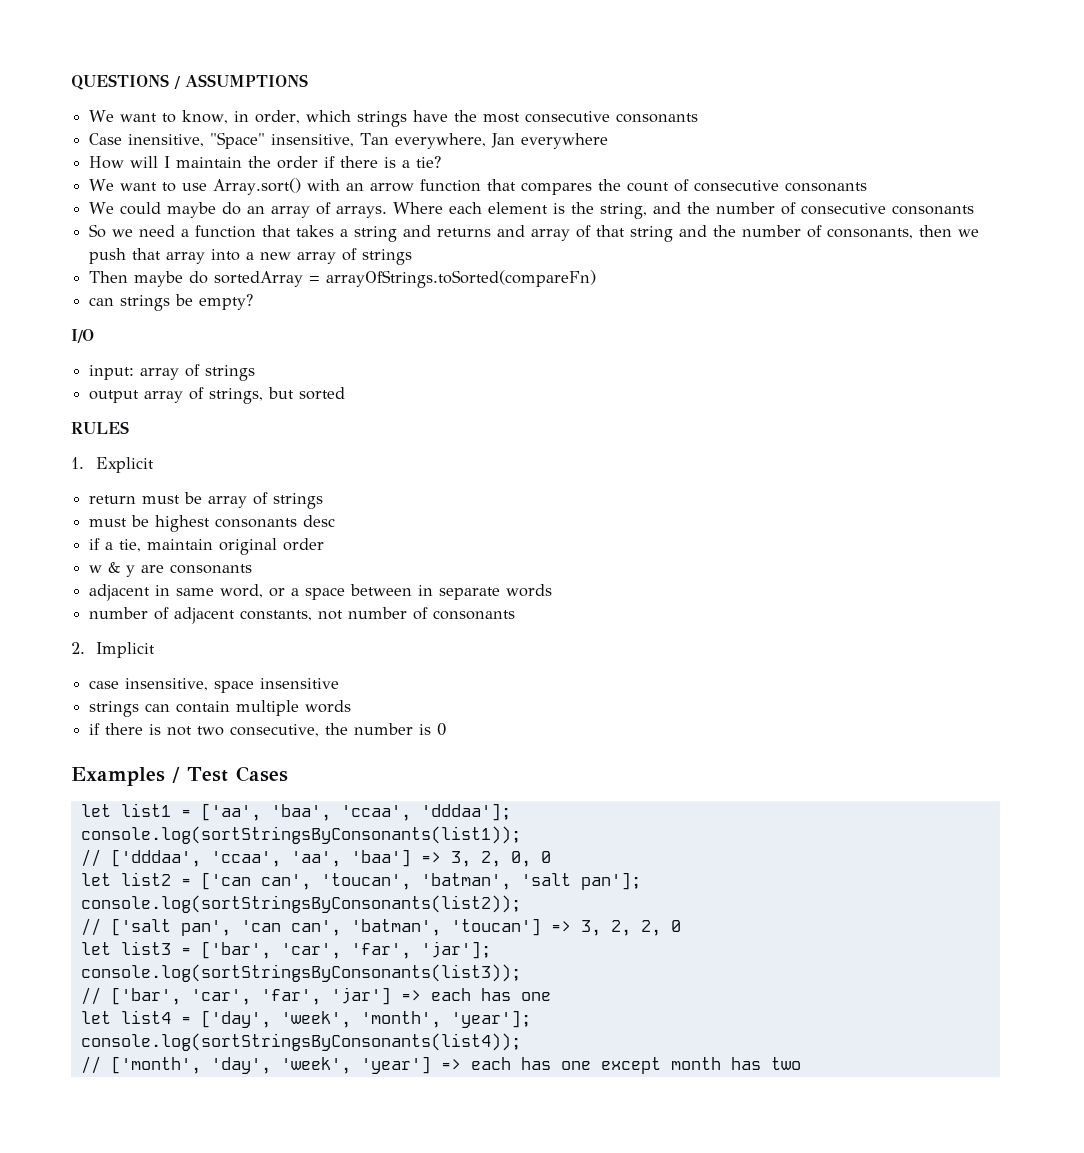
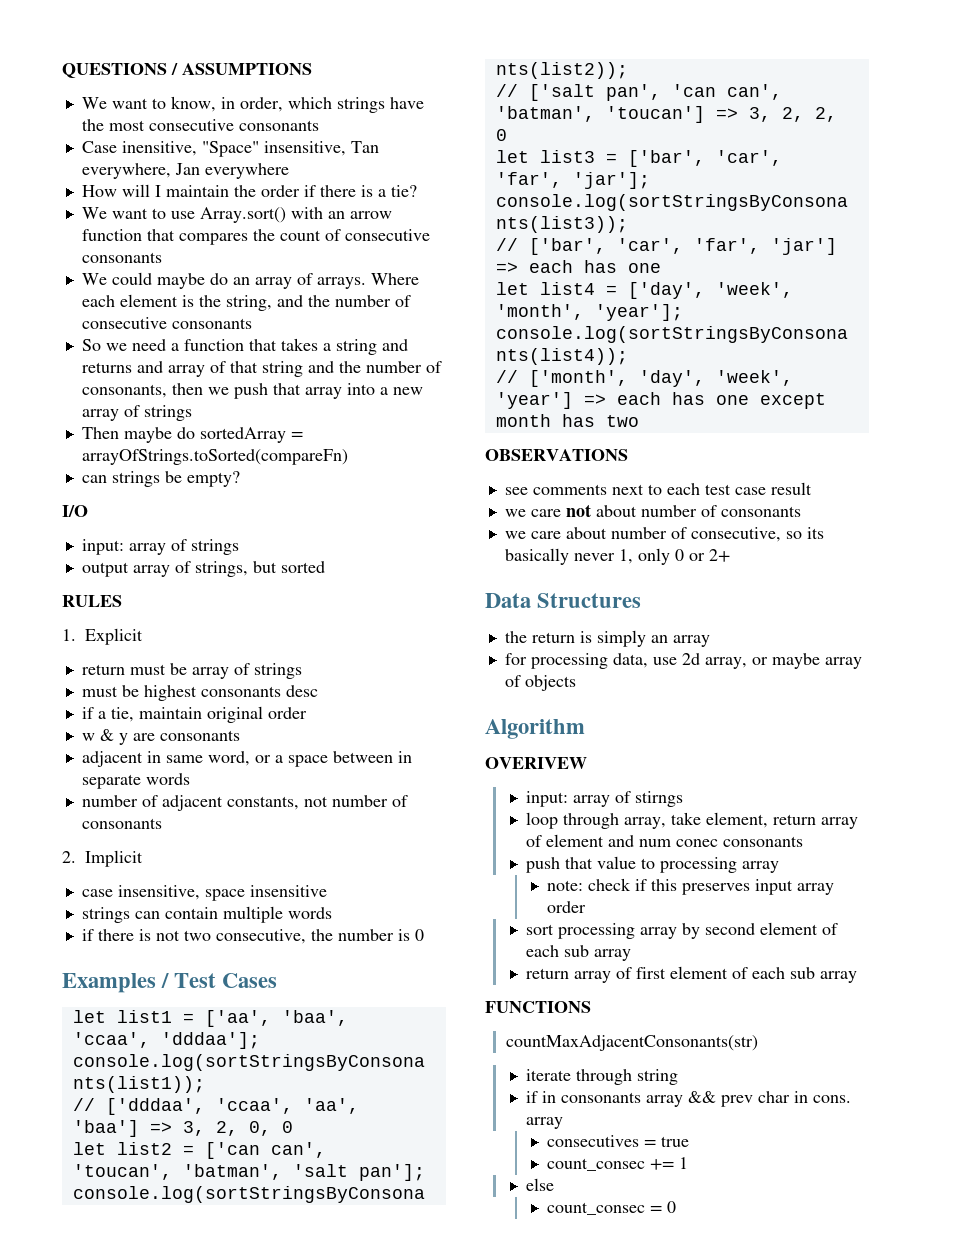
+ OBSERVATIONS
+ see comments next to each test case result
+ we care not about number of consonants
+ we care about number of consecutive, so its basically never 1, only 0 or 2+
+ Data Structures
+ the return is simply an array
+ for processing data, use 2d array, or maybe array of objects
+ Algorithm
+ OVERIVEW
+ input: array of stirngs
+ loop through array, take element, return array of element and num conec consonants
+ push that value to processing array
+ note: check if this preserves input array order
+ sort processing array by second element of each sub array
+ return array of first element of each sub array
+ FUNCTIONS
+ countMaxAdjacentConsonants(str)
+ iterate through string
+ if in consonants array && prev char in cons. array
+ consecutives = true
+ count_consec += 1
+ else
+ count_consec = 0

